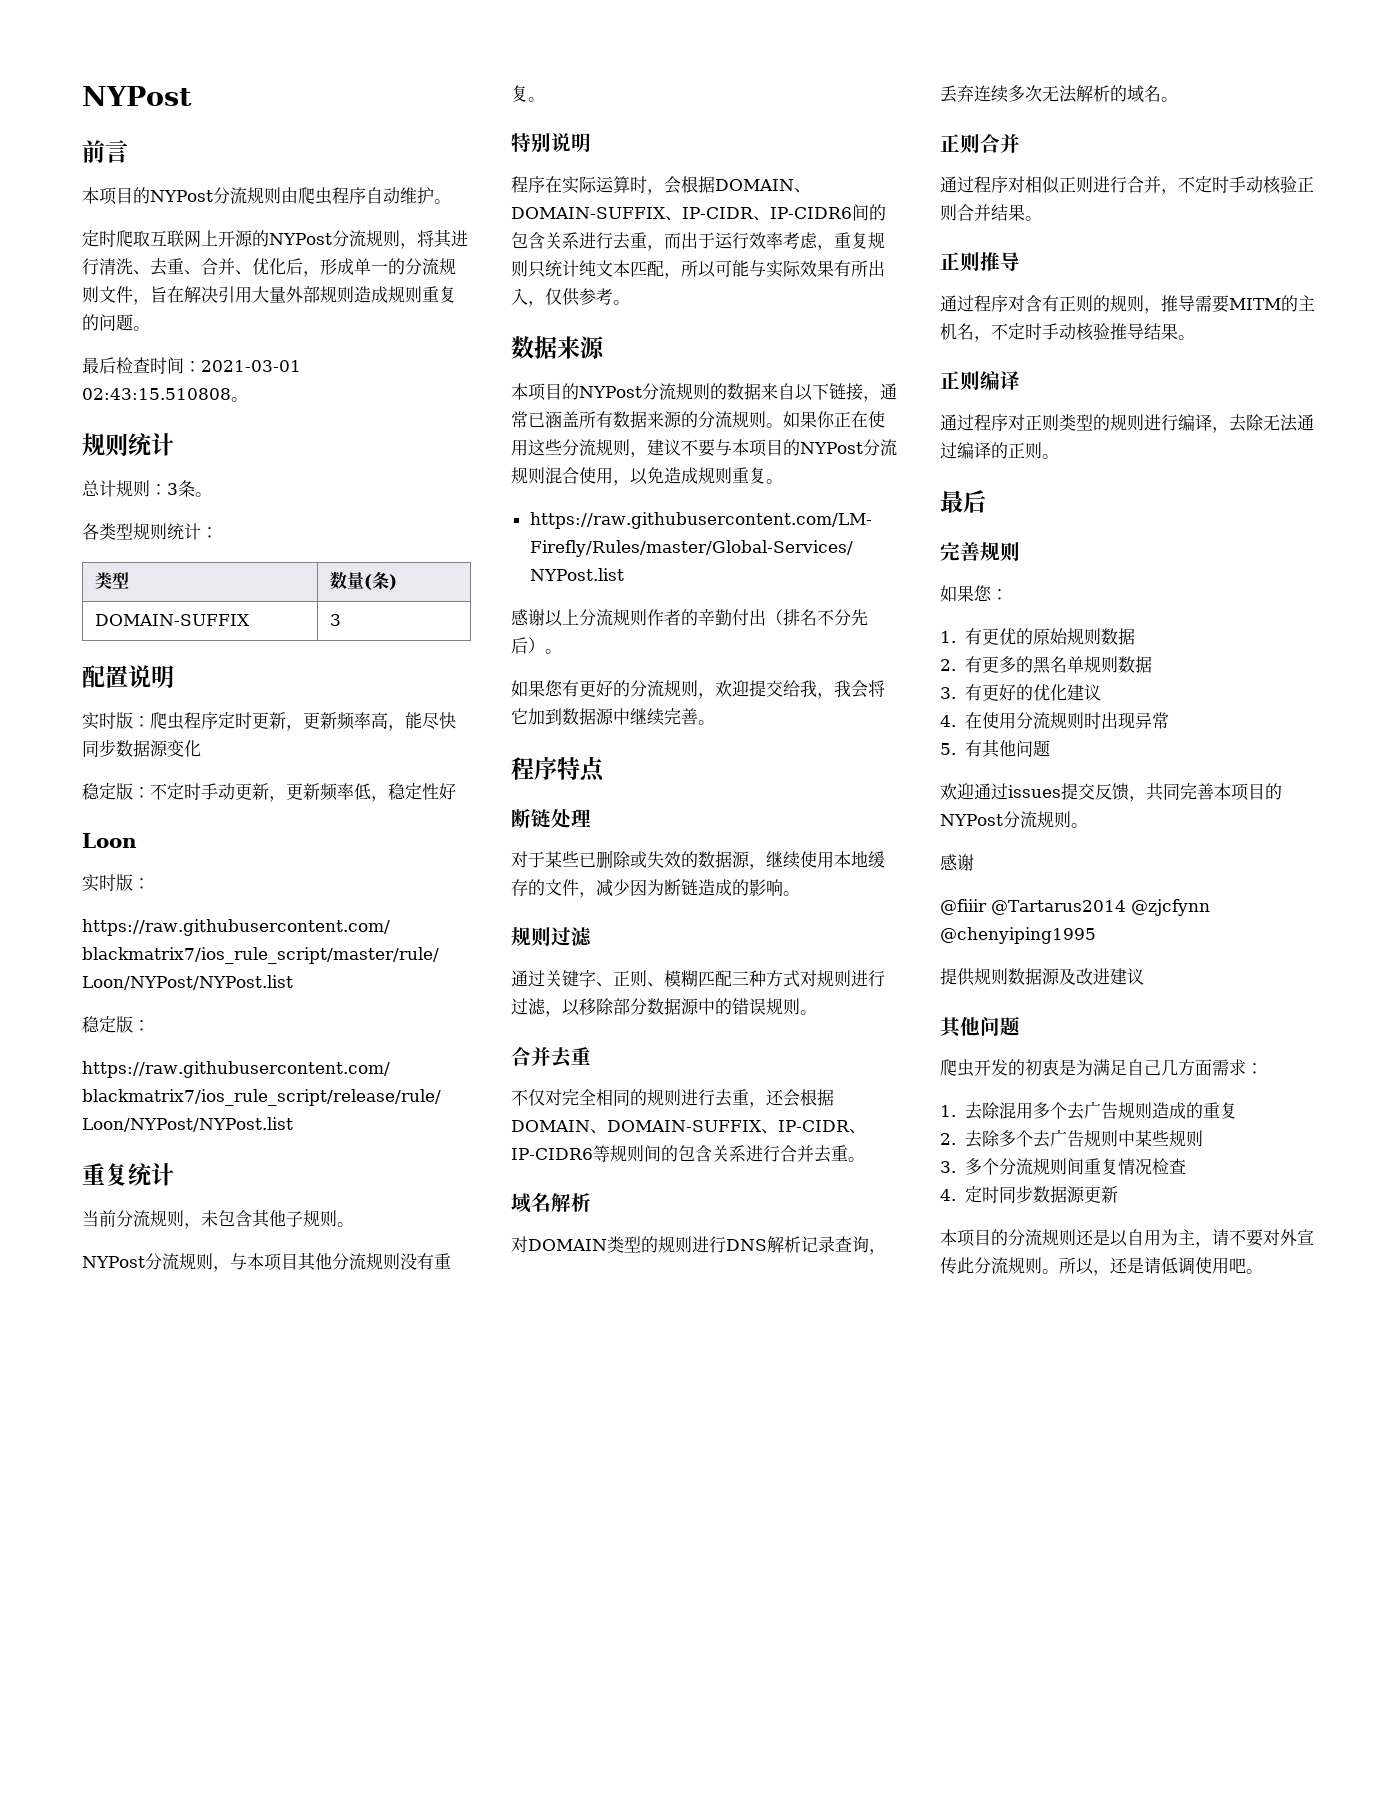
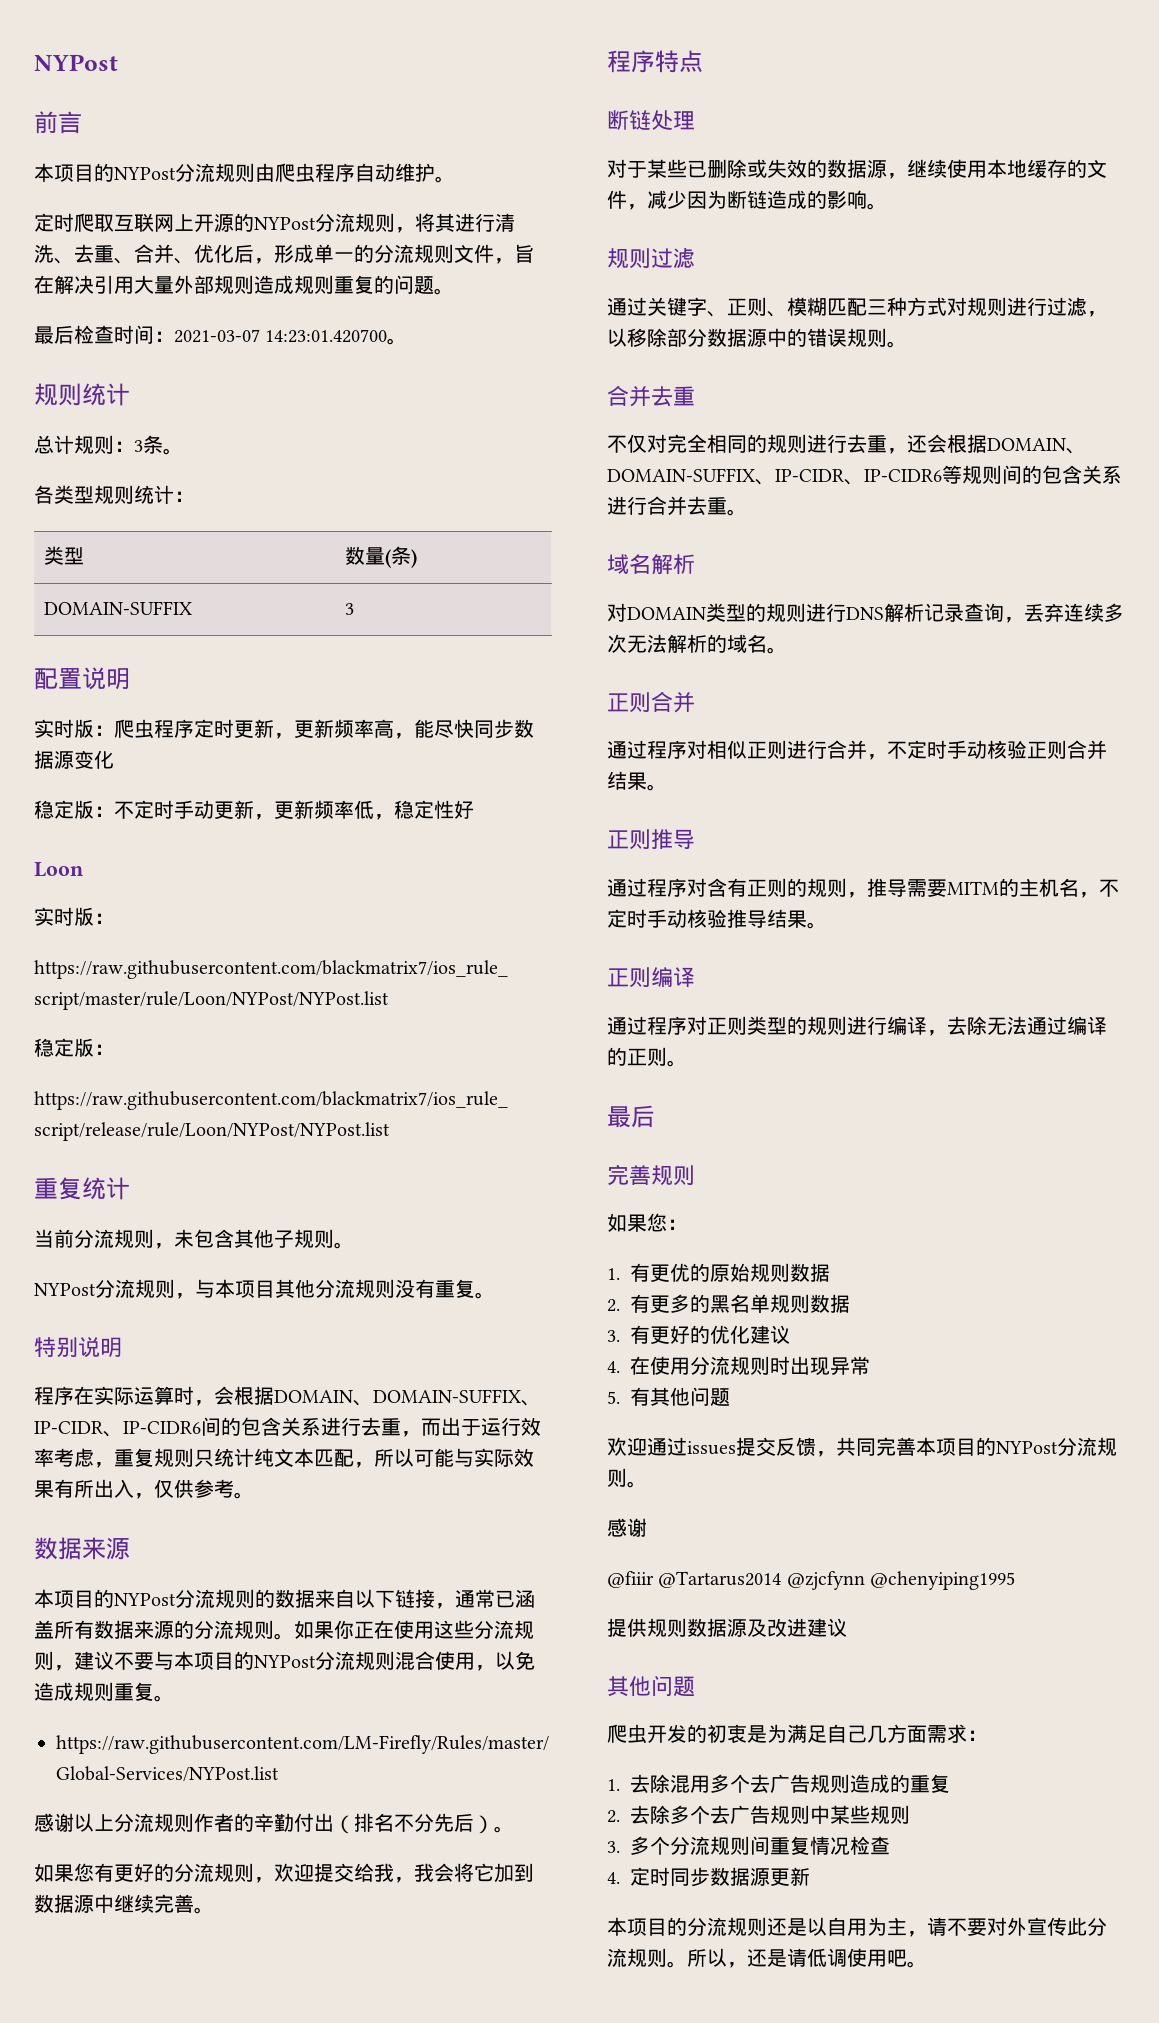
- 最后检查时间：2021-03-01 02:43:15.510808。
+ 最后检查时间：2021-03-07 14:23:01.420700。

